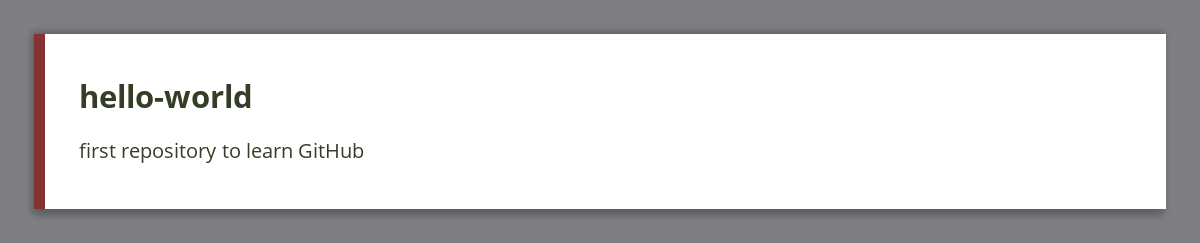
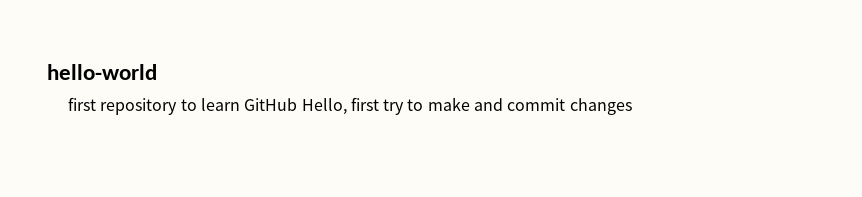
- first repository to learn GitHub
+ first repository to learn GitHub Hello, first try to make and commit changes

